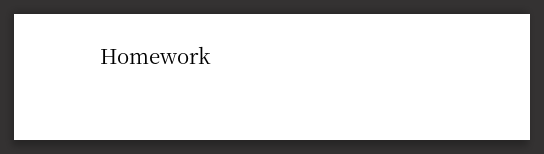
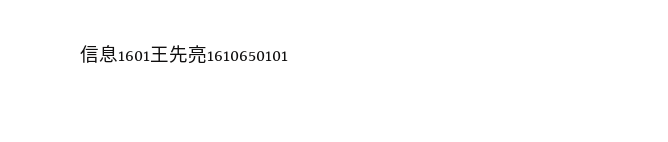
- Homework
+ 信息1601王先亮1610650101

